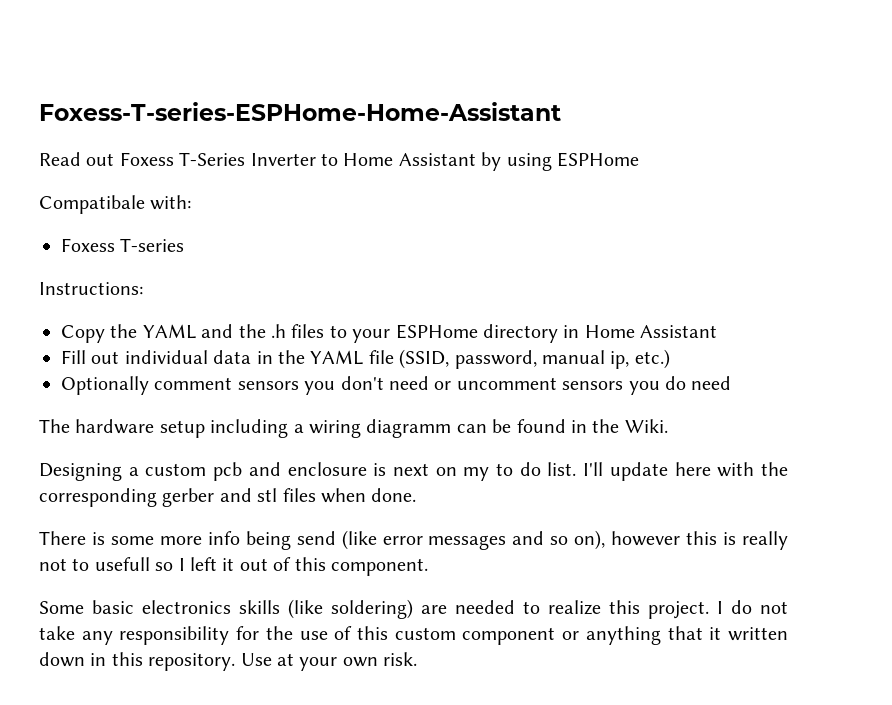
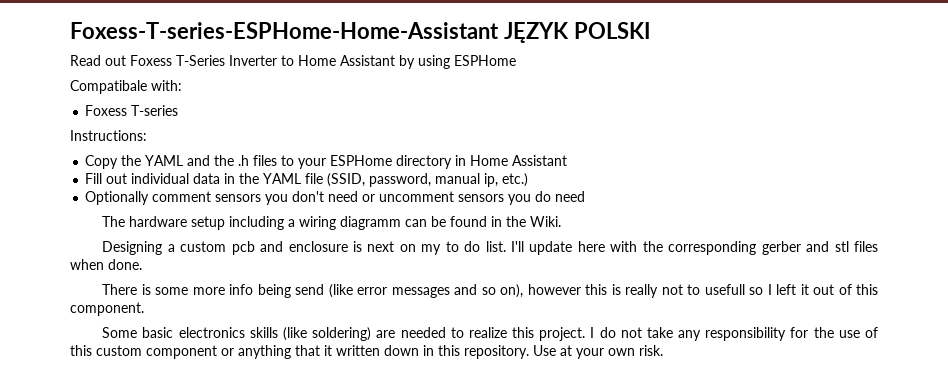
- Foxess-T-series-ESPHome-Home-Assistant
+ Foxess-T-series-ESPHome-Home-Assistant JĘZYK POLSKI

